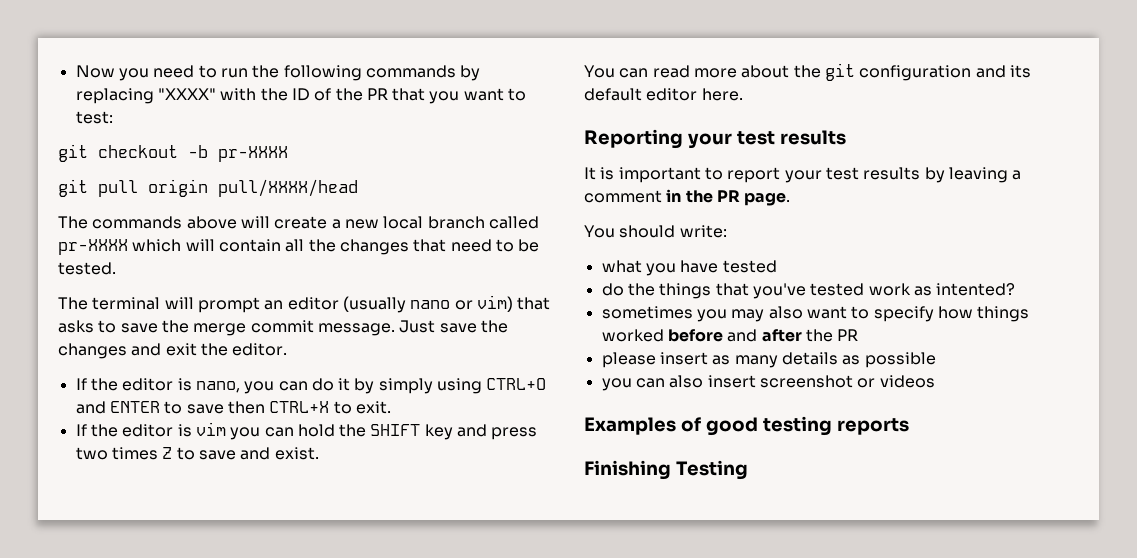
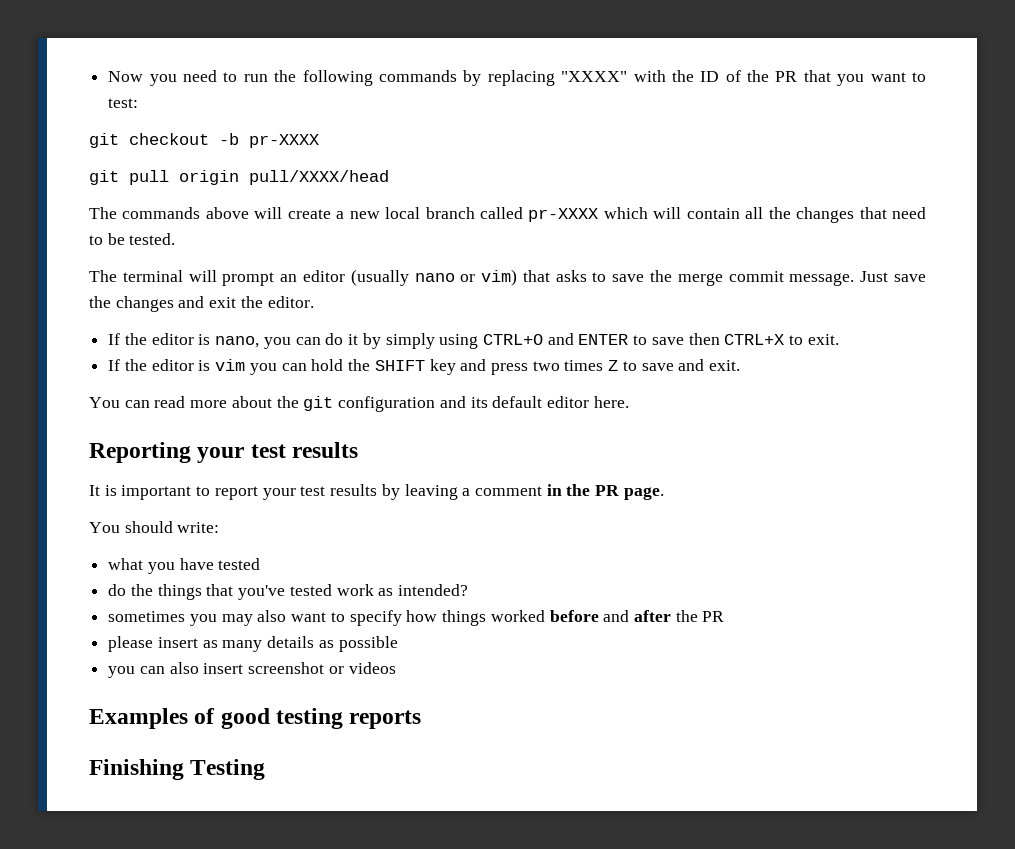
- If the editor is vim you can hold the SHIFT key and press two times Z to save and exist.
+ If the editor is vim you can hold the SHIFT key and press two times Z to save and exit.
- do the things that you've tested work as intented?
+ do the things that you've tested work as intended?

